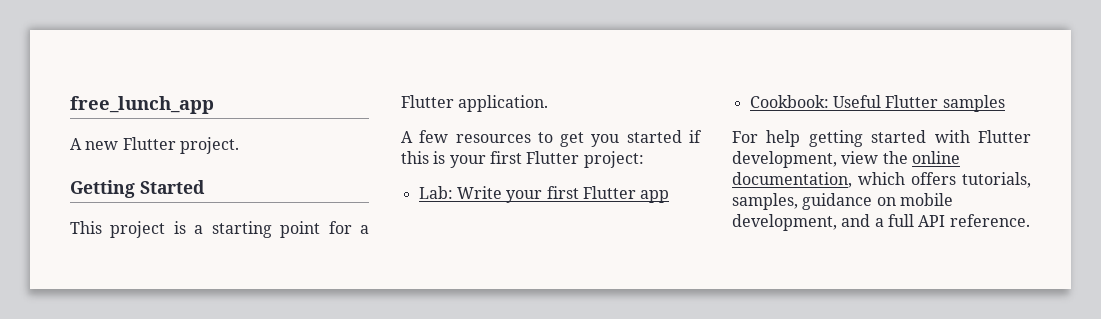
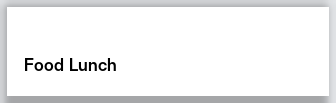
- free_lunch_app
- A new Flutter project.
- Getting Started
- This project is a starting point for a Flutter application.
- A few resources to get you started if this is your first Flutter project:
- Lab: Write your first Flutter app
- Cookbook: Useful Flutter samples
- For help getting started with Flutter development, view the online documentation, which offers tutorials, samples, guidance on mobile development, and a full API reference.
+ Food Lunch

